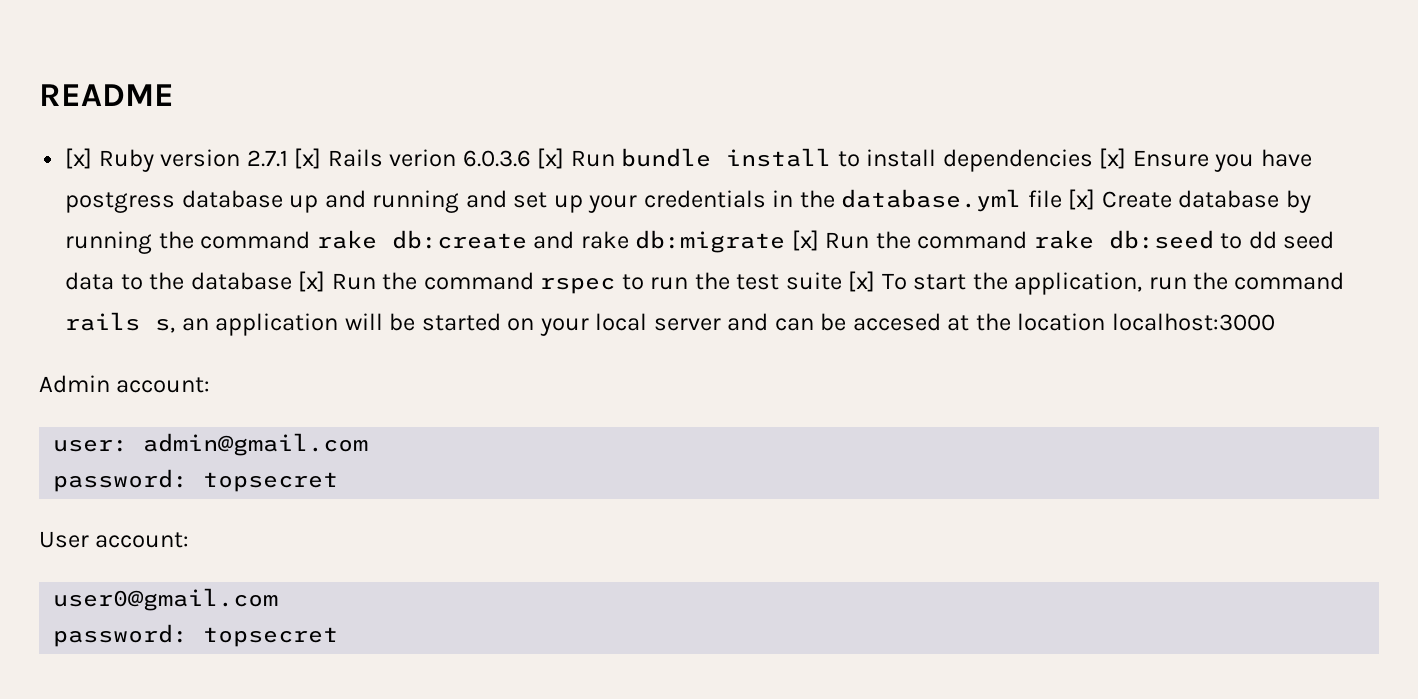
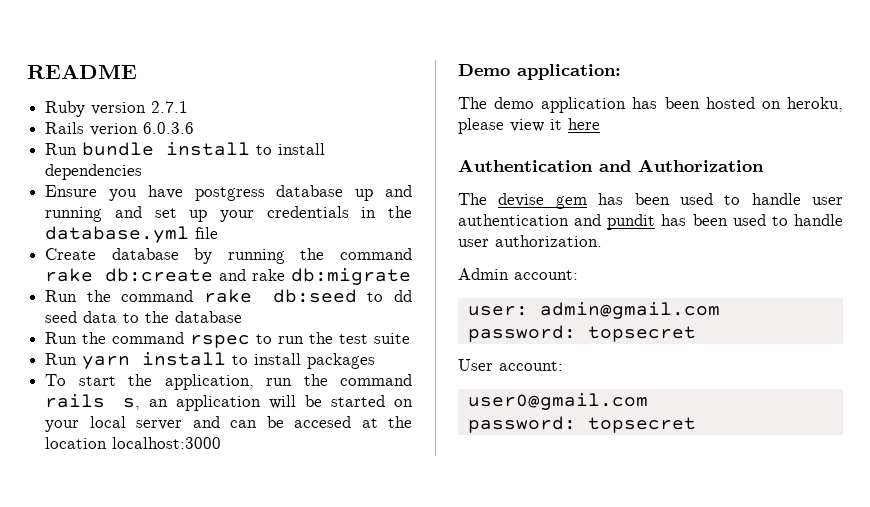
- [x] Ruby version 2.7.1 [x] Rails verion 6.0.3.6 [x] Run bundle install to install dependencies [x] Ensure you have postgress database up and running and set up your credentials in the database.yml file [x] Create database by running the command rake db:create and rake db:migrate [x] Run the command rake db:seed to dd seed data to the database [x] Run the command rspec to run the test suite [x] To start the application, run the command rails s, an application will be started on your local server and can be accesed at the location localhost:3000
+ Ruby version 2.7.1
+ Rails verion 6.0.3.6
+ Run bundle install to install dependencies
+ Ensure you have postgress database up and running and set up your credentials in the database.yml file
+ Create database by running the command rake db:create and rake db:migrate
+ Run the command rake db:seed to dd seed data to the database
+ Run the command rspec to run the test suite
+ Run yarn install to install packages
+ To start the application, run the command rails s, an application will be started on your local server and can be accesed at the location localhost:3000
+ Demo application:
+ The demo application has been hosted on heroku, please view it here
+ Authentication and Authorization
+ The devise gem has been used to handle user authentication and pundit has been used to handle user authorization.

